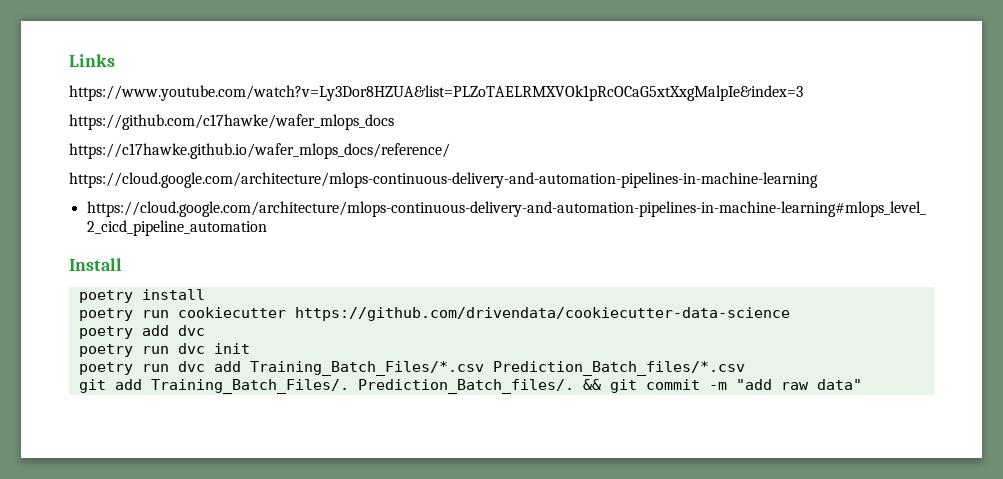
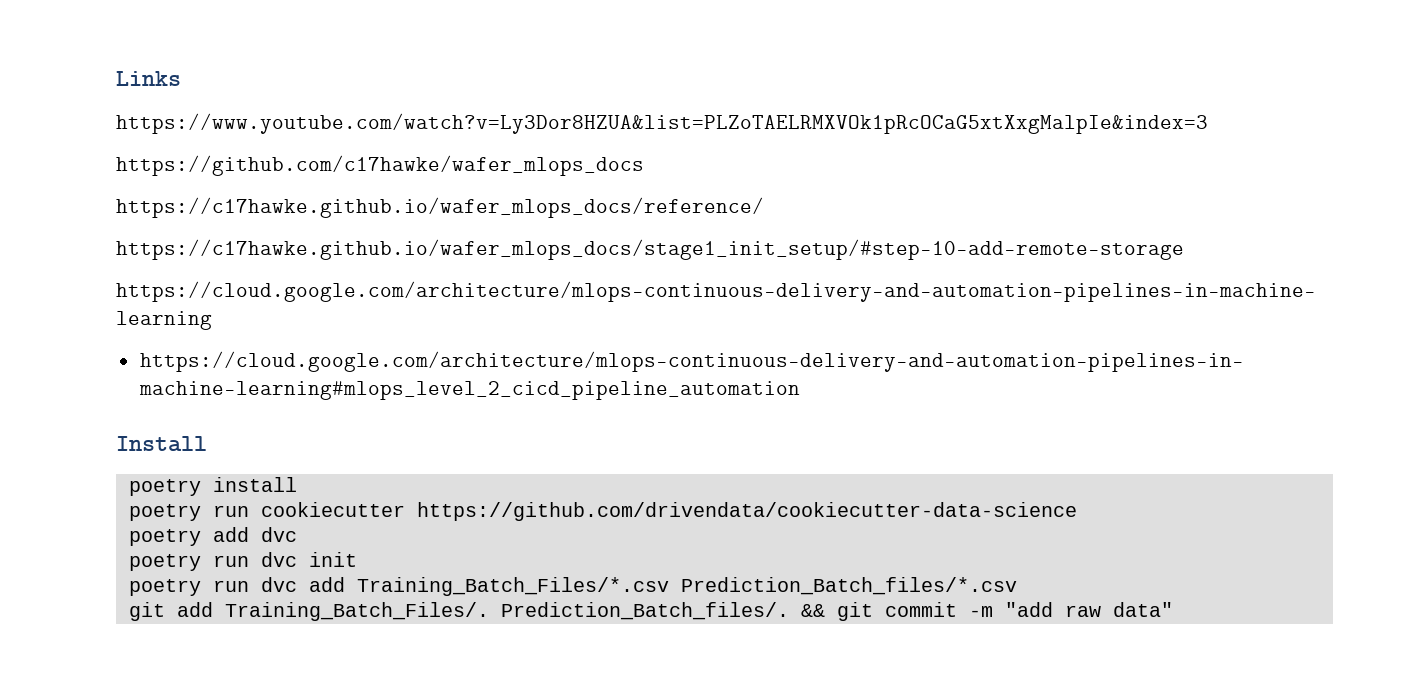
+ https://c17hawke.github.io/wafer_mlops_docs/stage1_init_setup/#step-10-add-remote-storage

